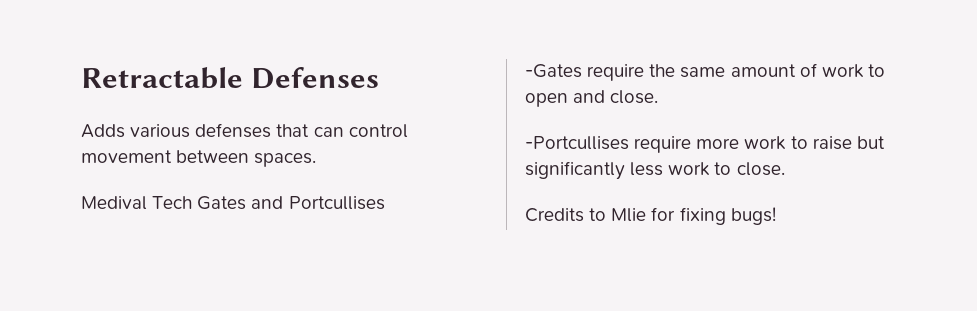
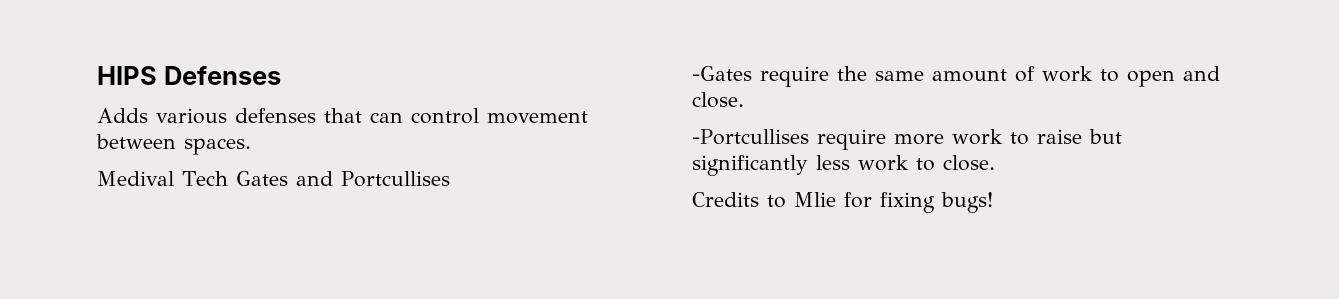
- Retractable Defenses
+ HIPS Defenses

